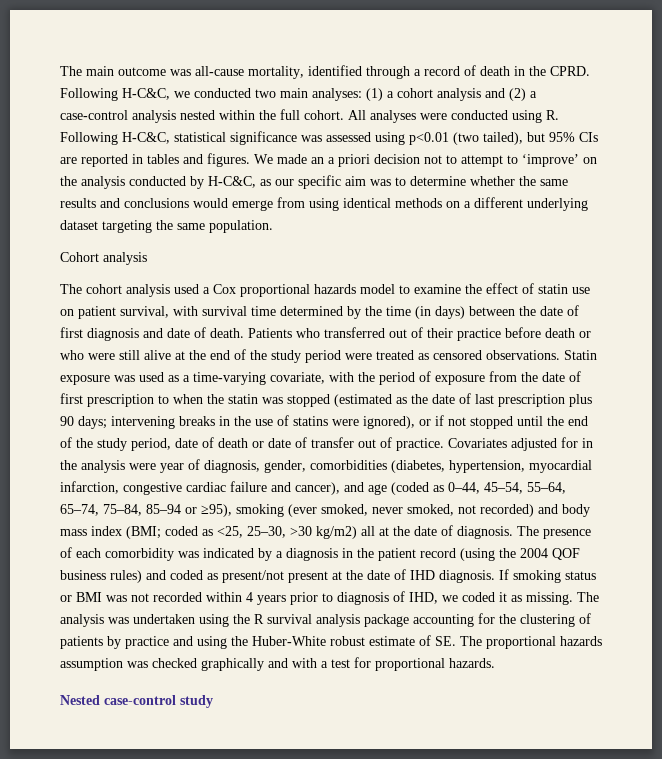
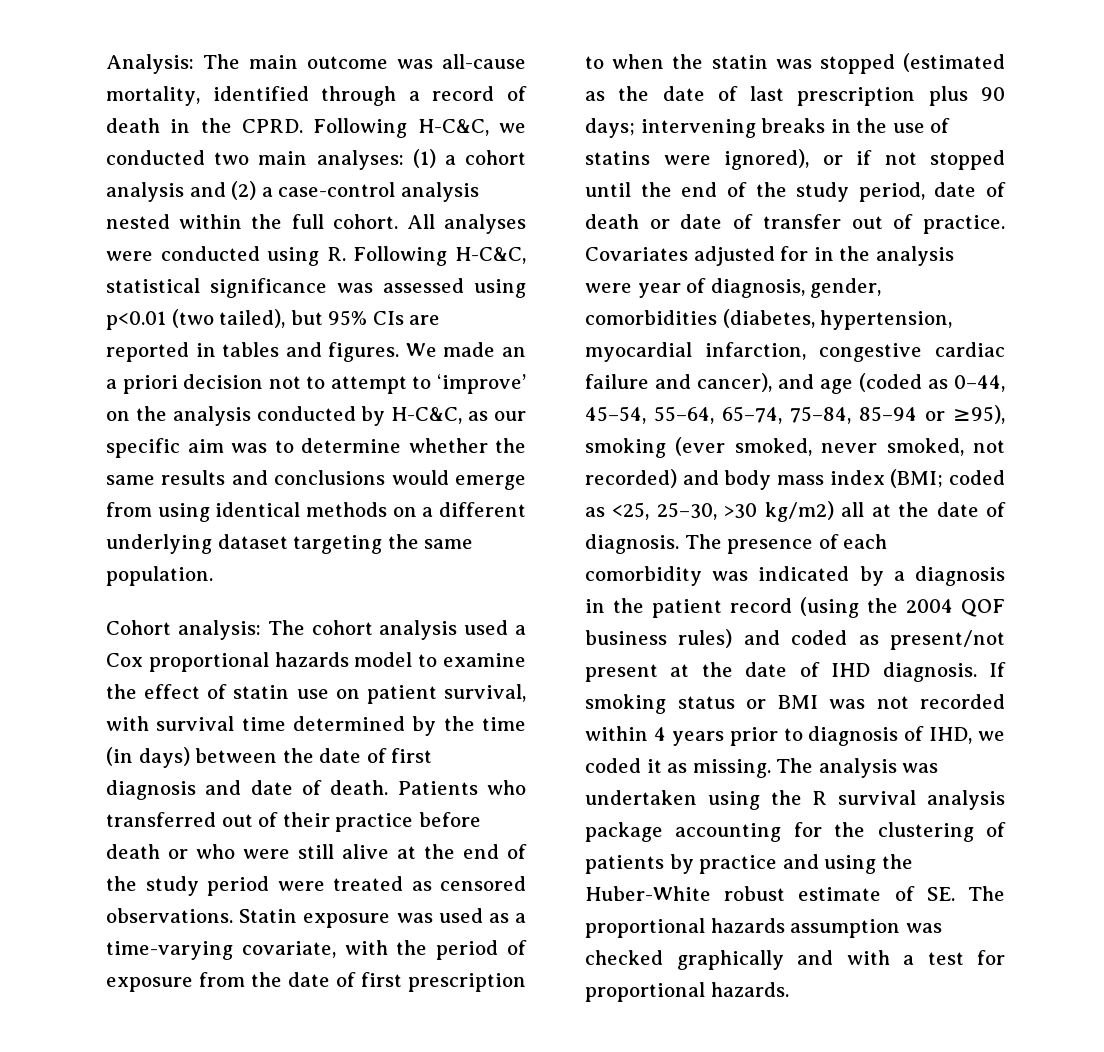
- The main outcome was all-cause mortality, identified through a record of death in the CPRD.
+ Analysis: The main outcome was all-cause mortality, identified through a record of death in the CPRD.
- Cohort analysis
- The cohort analysis used a Cox proportional hazards model to examine the effect of statin use on patient survival, with survival time determined by the time (in days) between the date of first diagnosis and date of death.
+ Cohort analysis: The cohort analysis used a Cox proportional hazards model to examine the effect of statin use on patient survival, with survival time determined by the time (in days) between the date of first diagnosis and date of death.
- Nested case-control study

